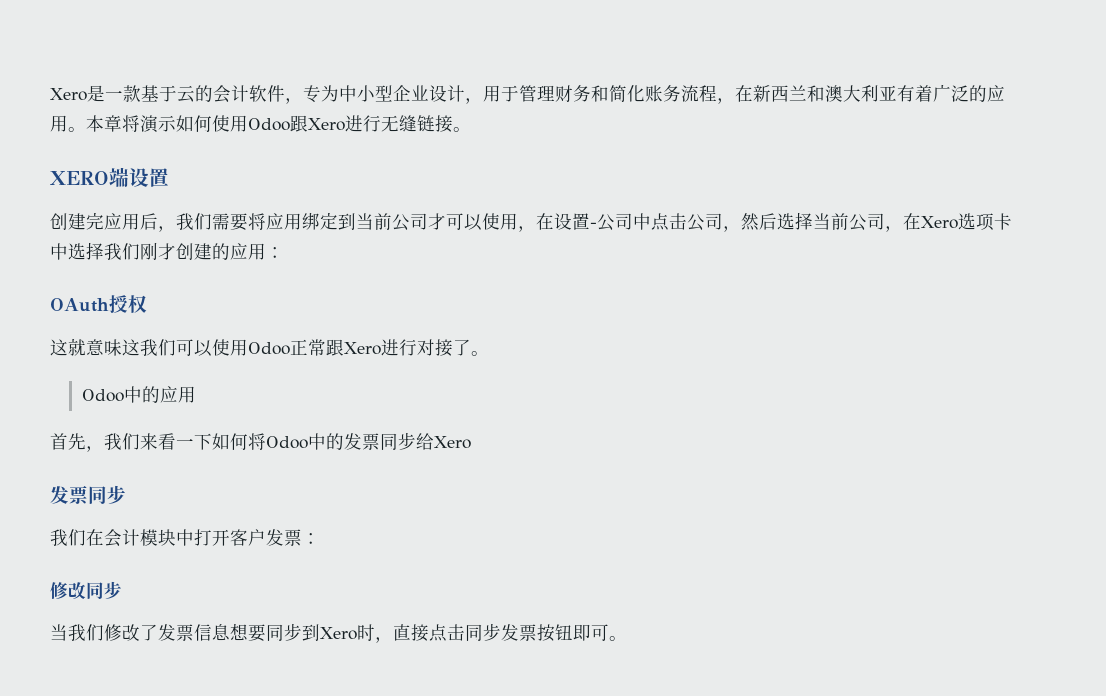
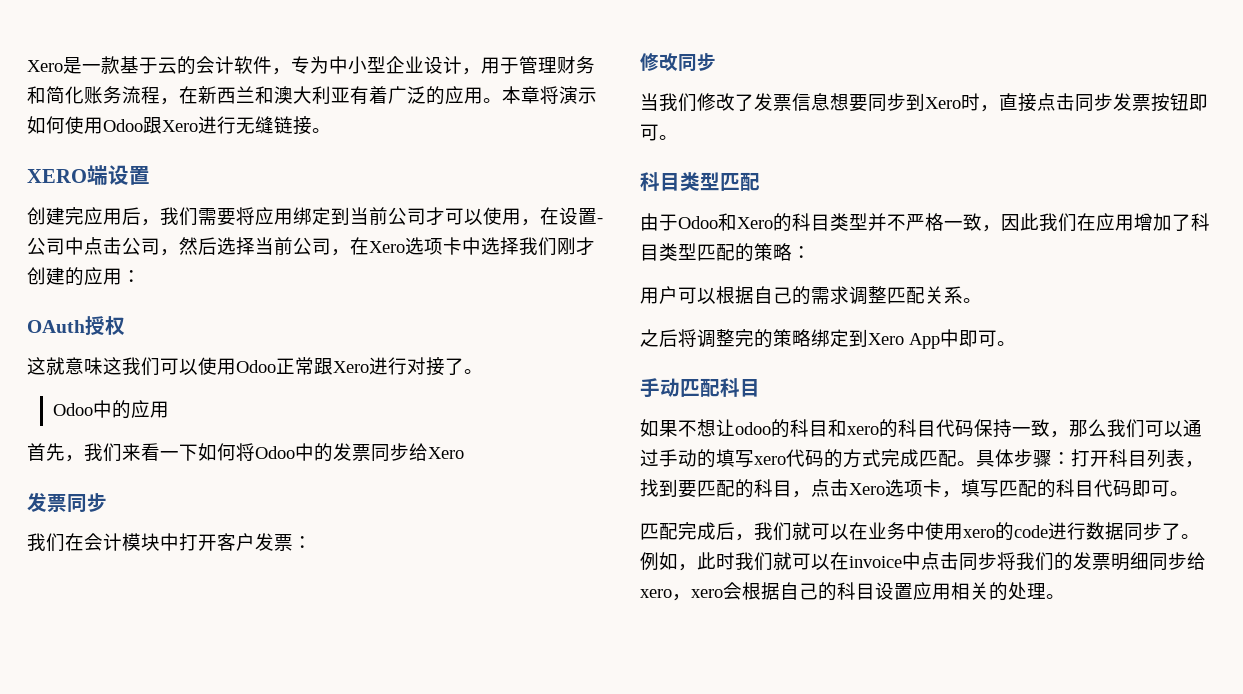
  当我们修改了发票信息想要同步到Xero时，直接点击同步发票按钮即可。
+ 科目类型匹配
+ 由于Odoo和Xero的科目类型并不严格一致，因此我们在应用增加了科目类型匹配的策略：
+ 用户可以根据自己的需求调整匹配关系。
+ 之后将调整完的策略绑定到Xero App中即可。
+ 手动匹配科目
+ 如果不想让odoo的科目和xero的科目代码保持一致，那么我们可以通过手动的填写xero代码的方式完成匹配。具体步骤：打开科目列表，找到要匹配的科目，点击Xero选项卡，填写匹配的科目代码即可。
+ 匹配完成后，我们就可以在业务中使用xero的code进行数据同步了。例如，此时我们就可以在invoice中点击同步将我们的发票明细同步给xero，xero会根据自己的科目设置应用相关的处理。

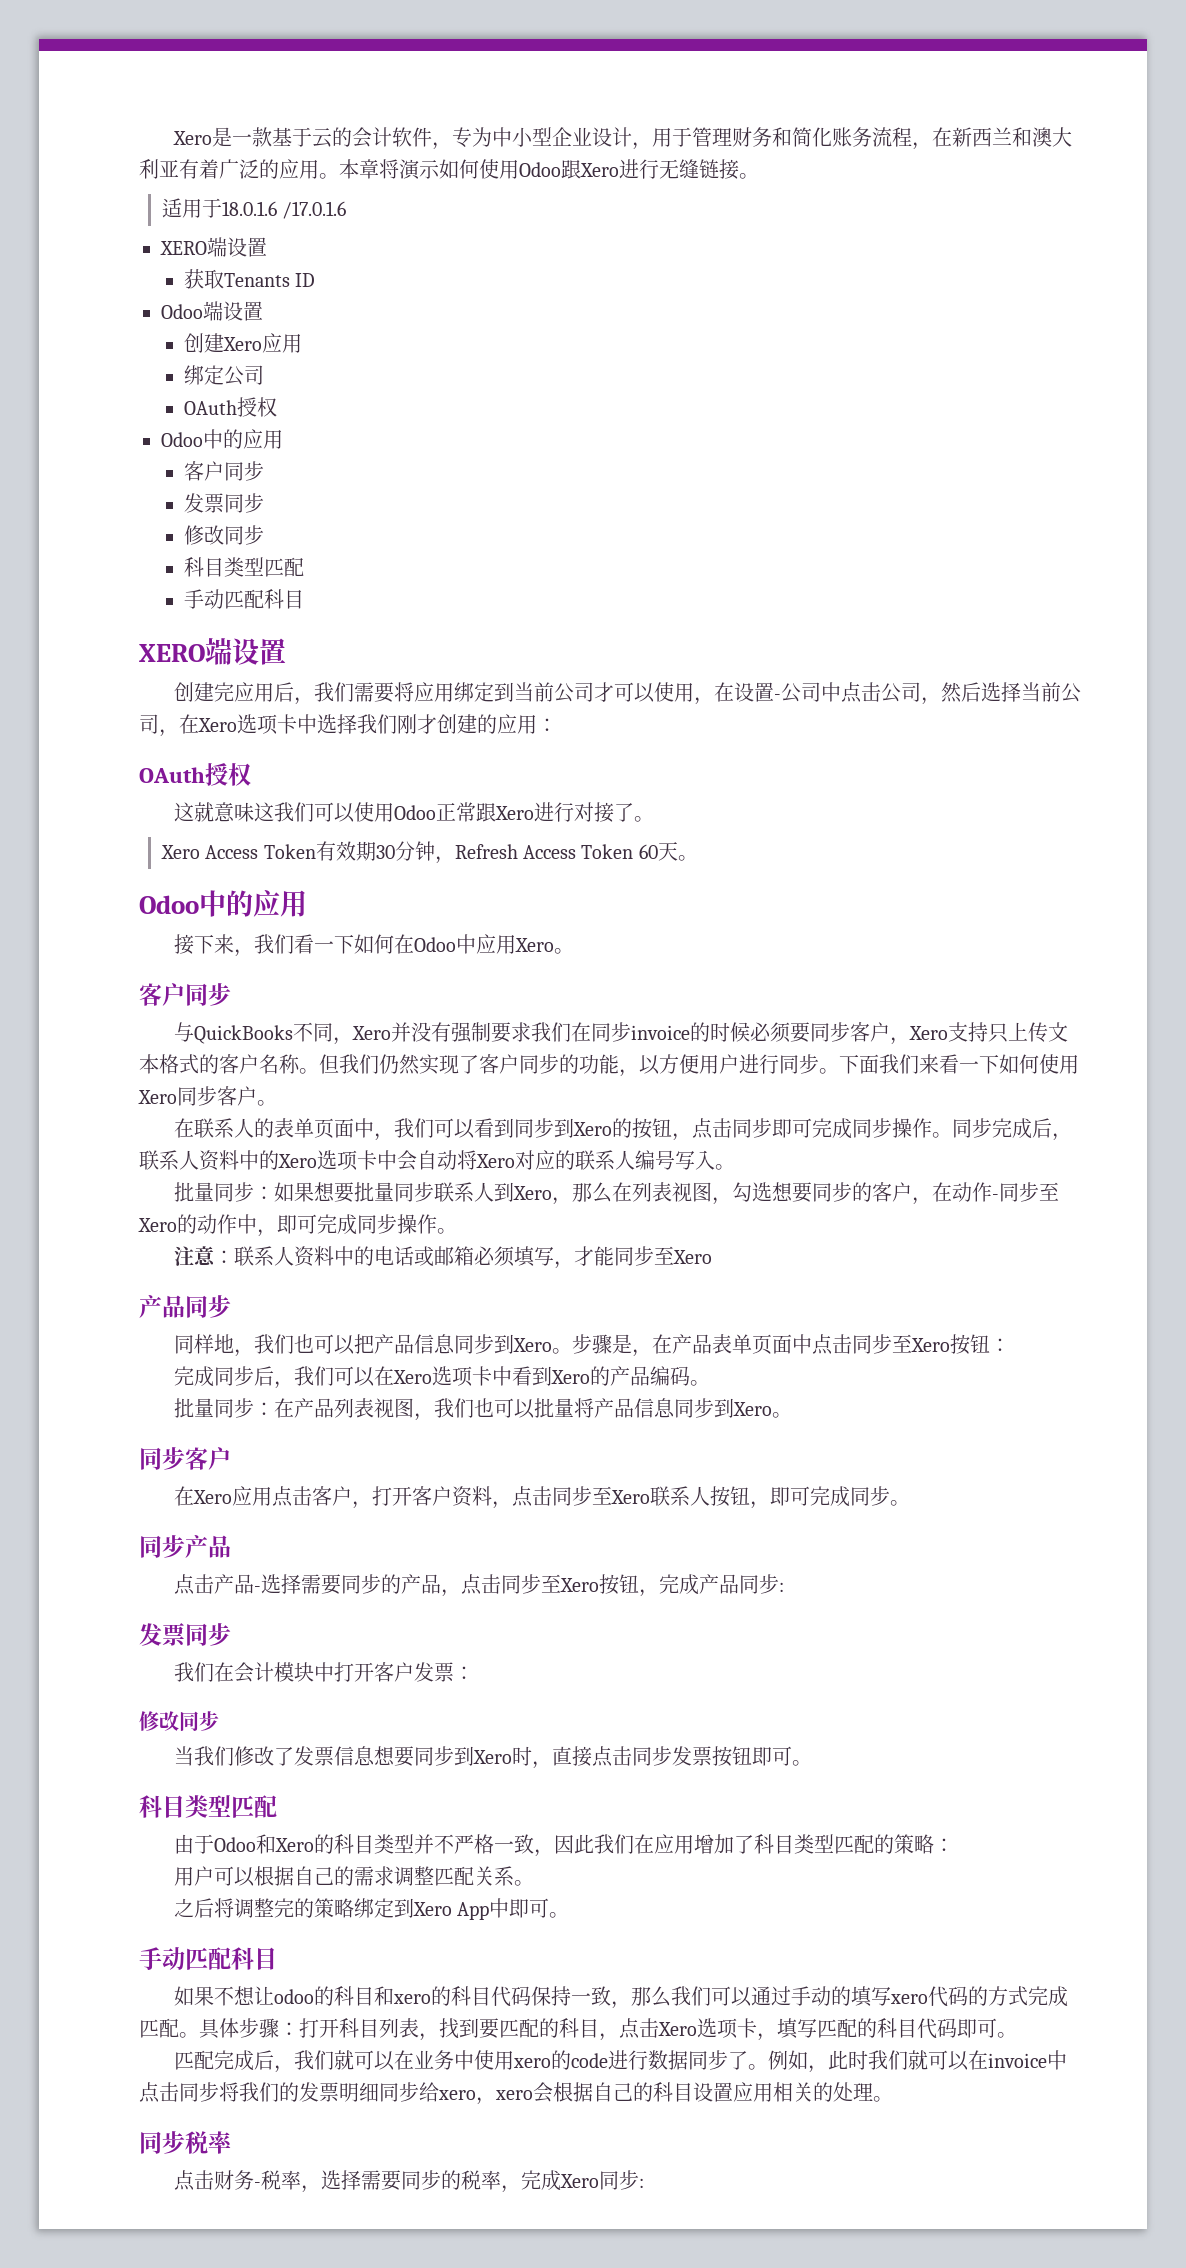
+ 适用于18.0.1.6 /17.0.1.6
+ XERO端设置
+ 获取Tenants ID
+ Odoo端设置
+ 创建Xero应用
+ 绑定公司
+ OAuth授权
+ Odoo中的应用
+ 客户同步
+ 发票同步
+ 修改同步
+ 科目类型匹配
+ 手动匹配科目
+ Xero Access Token有效期30分钟，Refresh Access Token 60天。
  Odoo中的应用
- 首先，我们来看一下如何将Odoo中的发票同步给Xero
+ 接下来，我们看一下如何在Odoo中应用Xero。
+ 客户同步
+ 与QuickBooks不同，Xero并没有强制要求我们在同步invoice的时候必须要同步客户，Xero支持只上传文本格式的客户名称。但我们仍然实现了客户同步的功能，以方便用户进行同步。下面我们来看一下如何使用Xero同步客户。
+ 在联系人的表单页面中，我们可以看到同步到Xero的按钮，点击同步即可完成同步操作。同步完成后，联系人资料中的Xero选项卡中会自动将Xero对应的联系人编号写入。
+ 批量同步：如果想要批量同步联系人到Xero，那么在列表视图，勾选想要同步的客户，在动作-同步至Xero的动作中，即可完成同步操作。
+ 注意：联系人资料中的电话或邮箱必须填写，才能同步至Xero
+ 产品同步
+ 同样地，我们也可以把产品信息同步到Xero。步骤是，在产品表单页面中点击同步至Xero按钮：
+ 完成同步后，我们可以在Xero选项卡中看到Xero的产品编码。
+ 批量同步：在产品列表视图，我们也可以批量将产品信息同步到Xero。
+ 同步客户
+ 在Xero应用点击客户，打开客户资料，点击同步至Xero联系人按钮，即可完成同步。
+ 同步产品
+ 点击产品-选择需要同步的产品，点击同步至Xero按钮，完成产品同步:
+ 同步税率
+ 点击财务-税率，选择需要同步的税率，完成Xero同步:

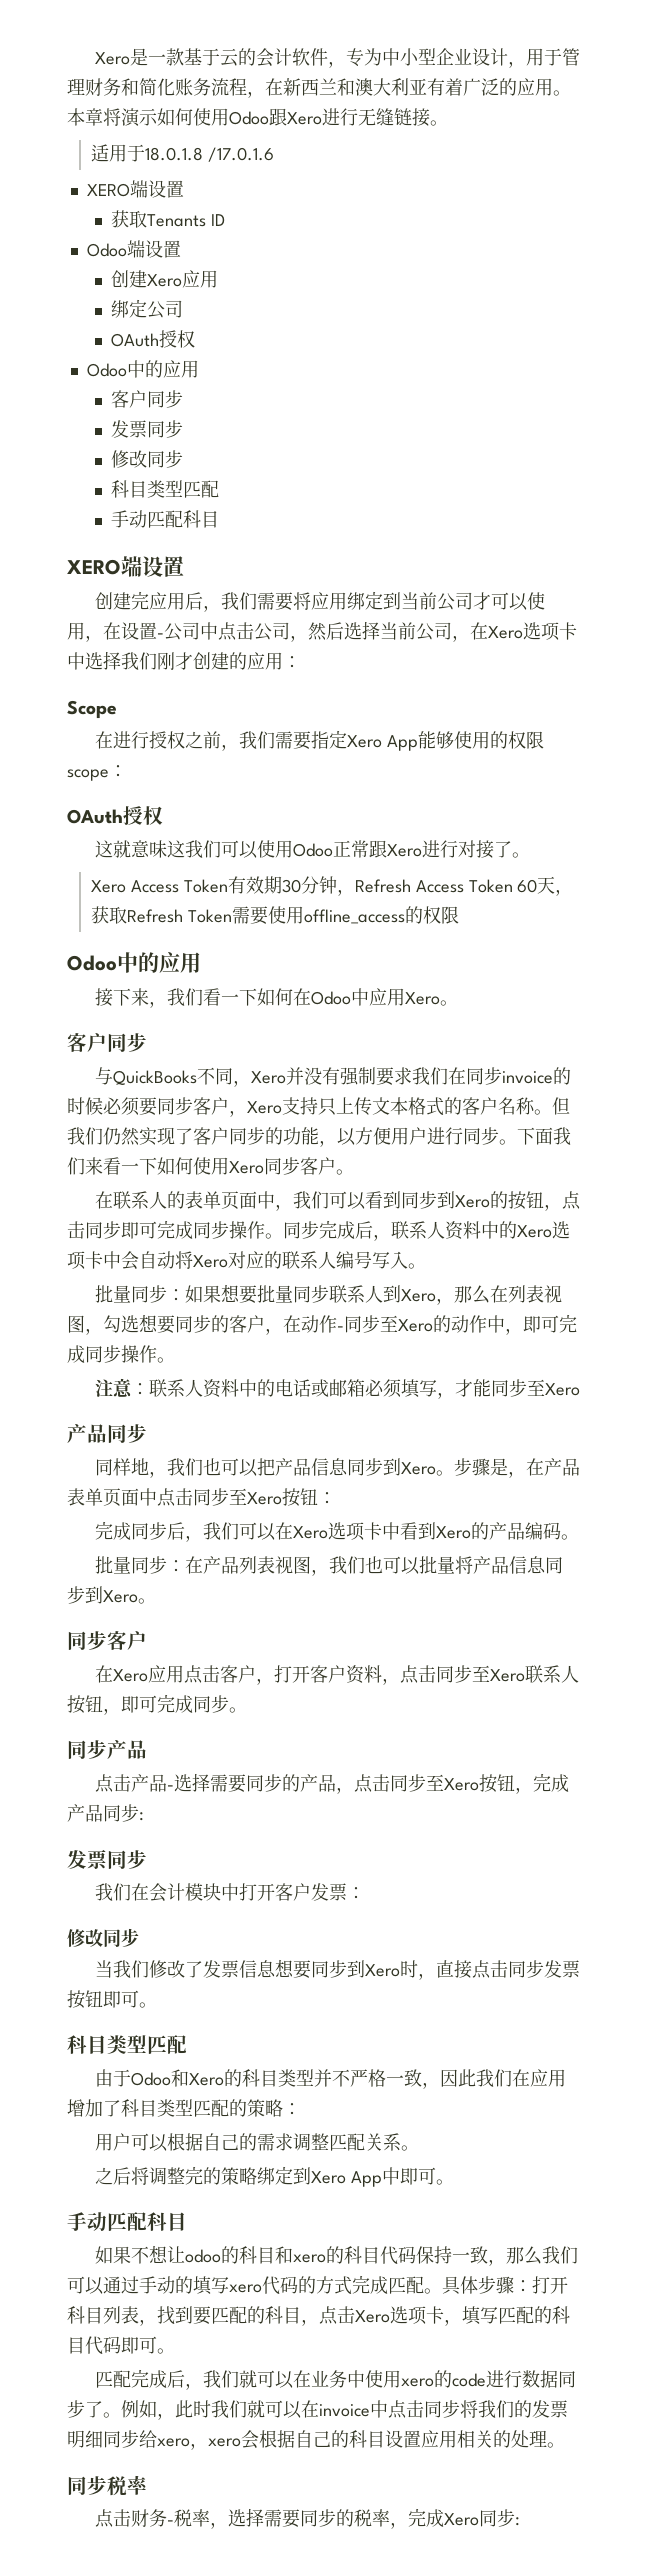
- 适用于18.0.1.6 /17.0.1.6
+ 适用于18.0.1.8 /17.0.1.6
+ Scope
+ 在进行授权之前，我们需要指定Xero App能够使用的权限scope：
- Xero Access Token有效期30分钟，Refresh Access Token 60天。
+ Xero Access Token有效期30分钟，Refresh Access Token 60天，获取Refresh Token需要使用offline_access的权限

